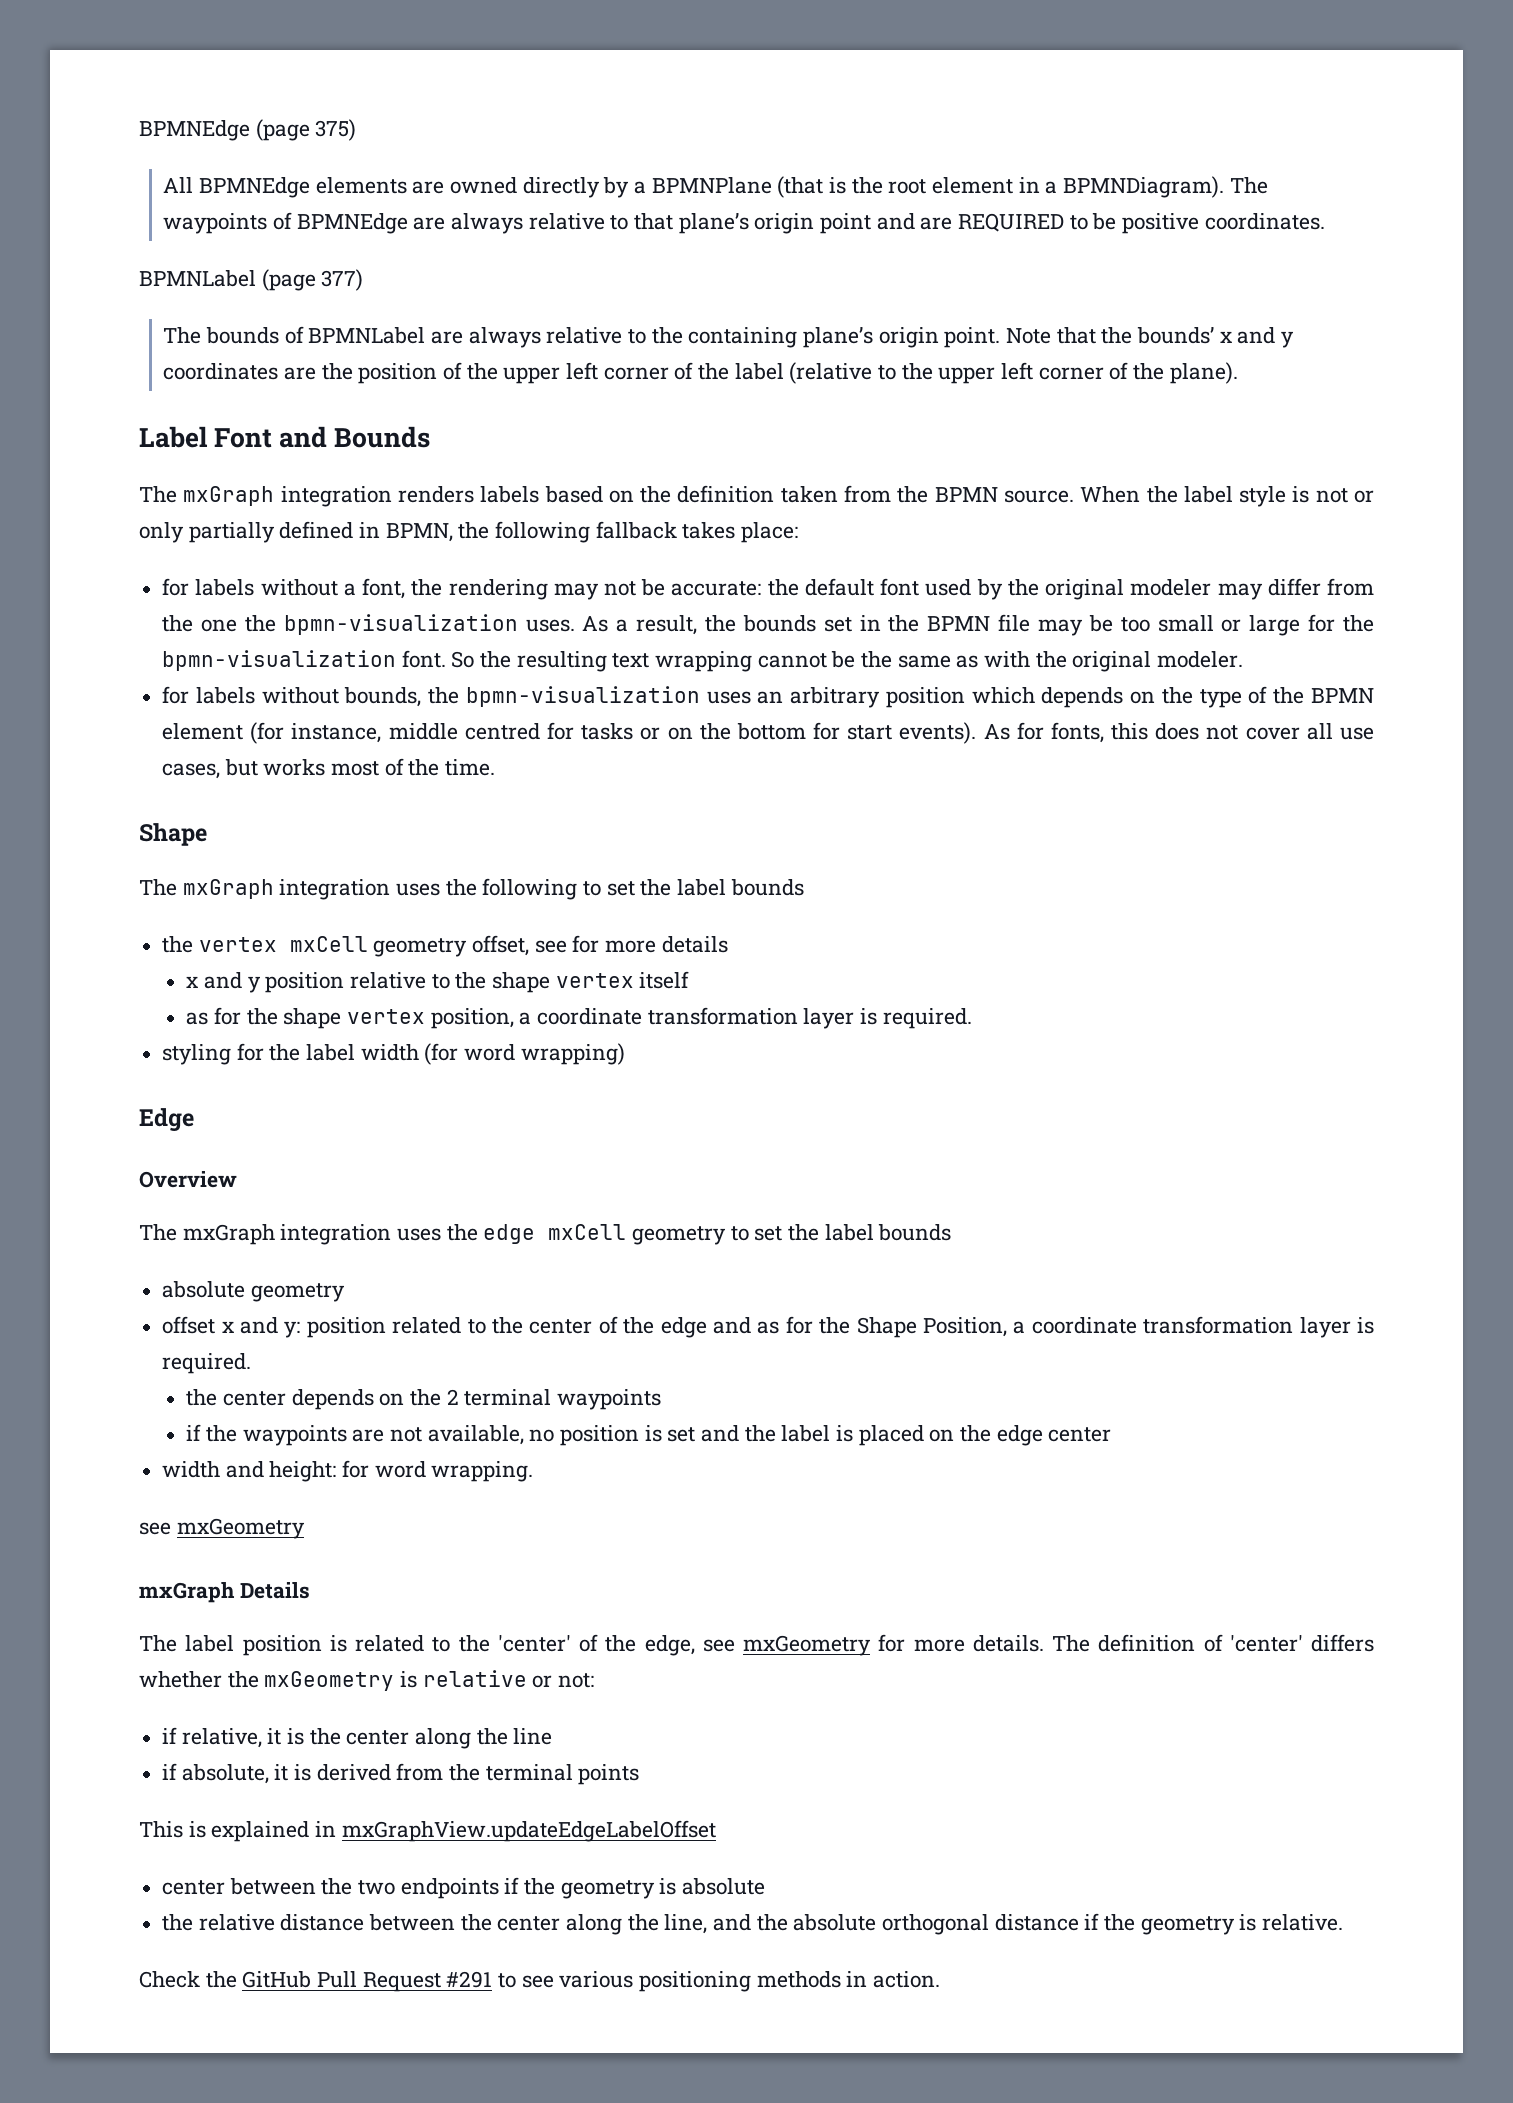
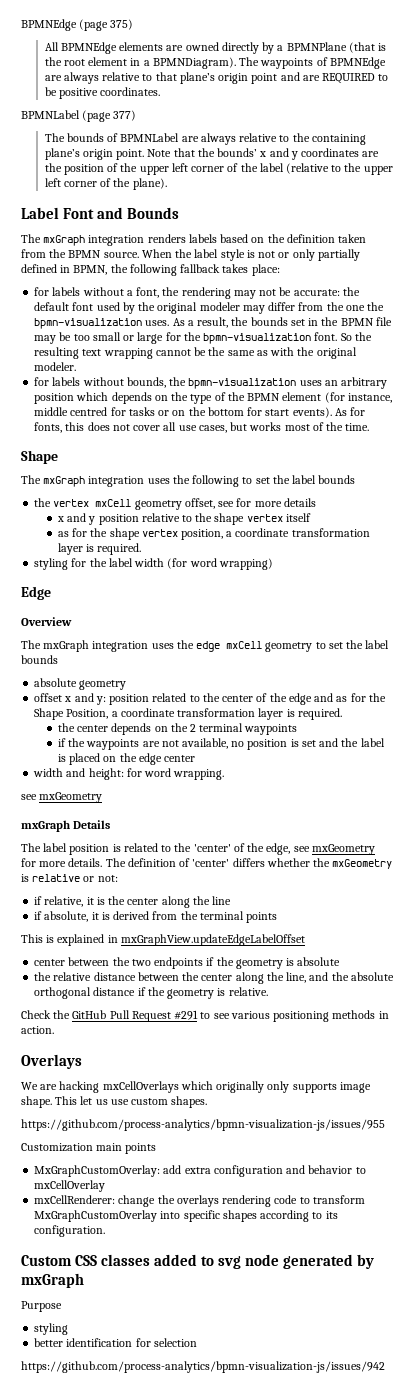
+ Overlays
+ We are hacking mxCellOverlays which originally only supports image shape. This let us use custom shapes.
+ https://github.com/process-analytics/bpmn-visualization-js/issues/955
+ Customization main points
+ MxGraphCustomOverlay: add extra configuration and behavior to mxCellOverlay
+ mxCellRenderer: change the overlays rendering code to transform MxGraphCustomOverlay into specific shapes according to its configuration.
+ Custom CSS classes added to svg node generated by mxGraph
+ Purpose
+ styling
+ better identification for selection
+ https://github.com/process-analytics/bpmn-visualization-js/issues/942

